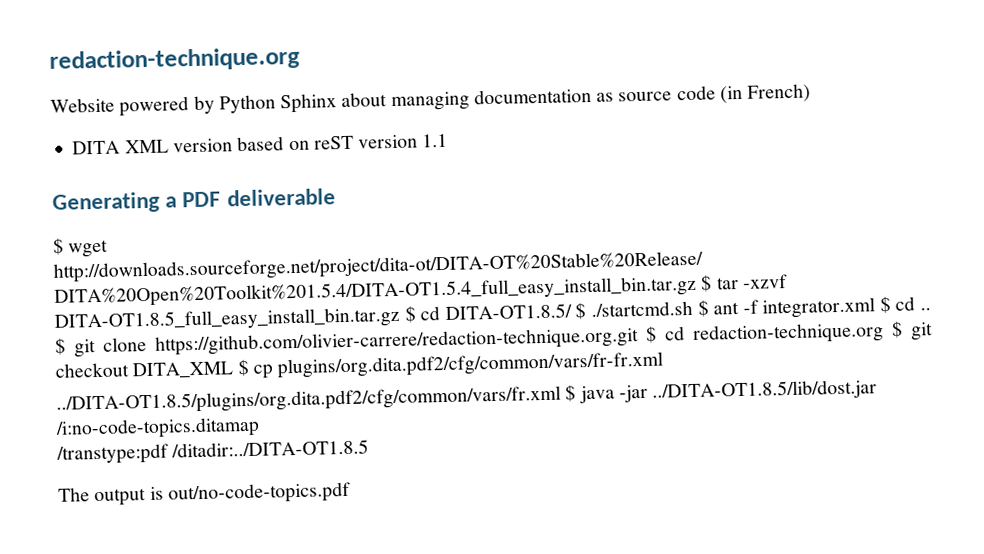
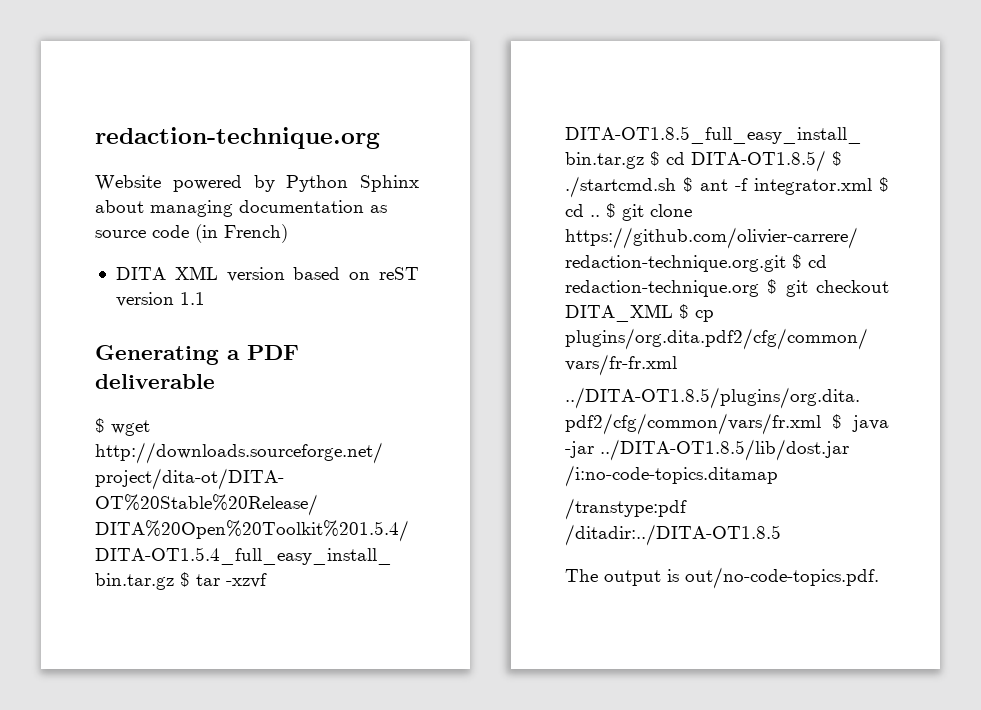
- The output is out/no-code-topics.pdf
+ The output is out/no-code-topics.pdf.

